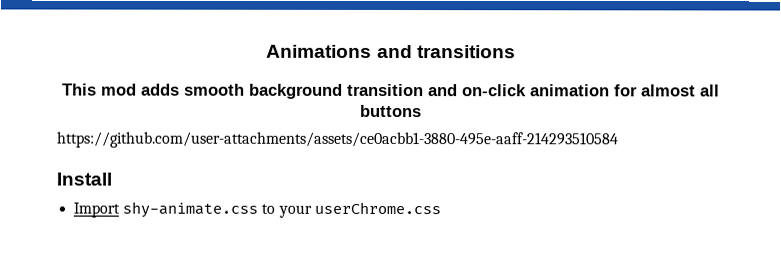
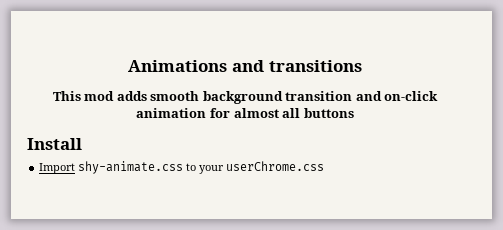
- https://github.com/user-attachments/assets/ce0acbb1-3880-495e-aaff-214293510584

